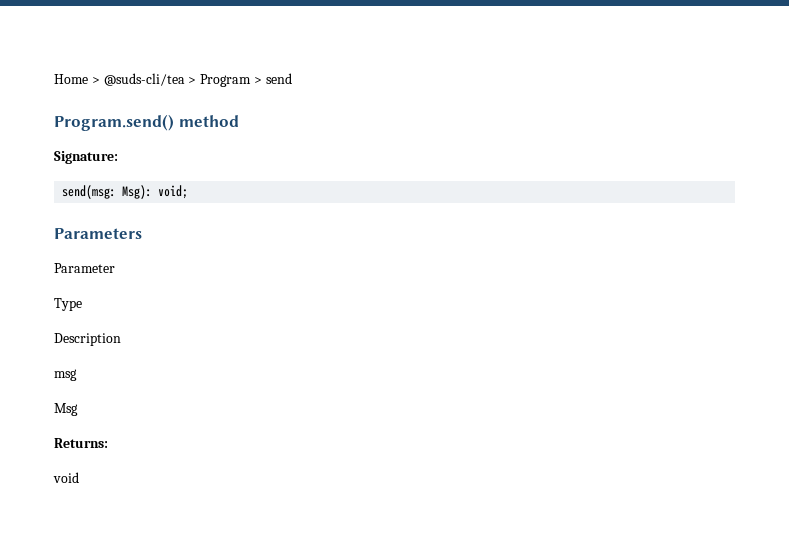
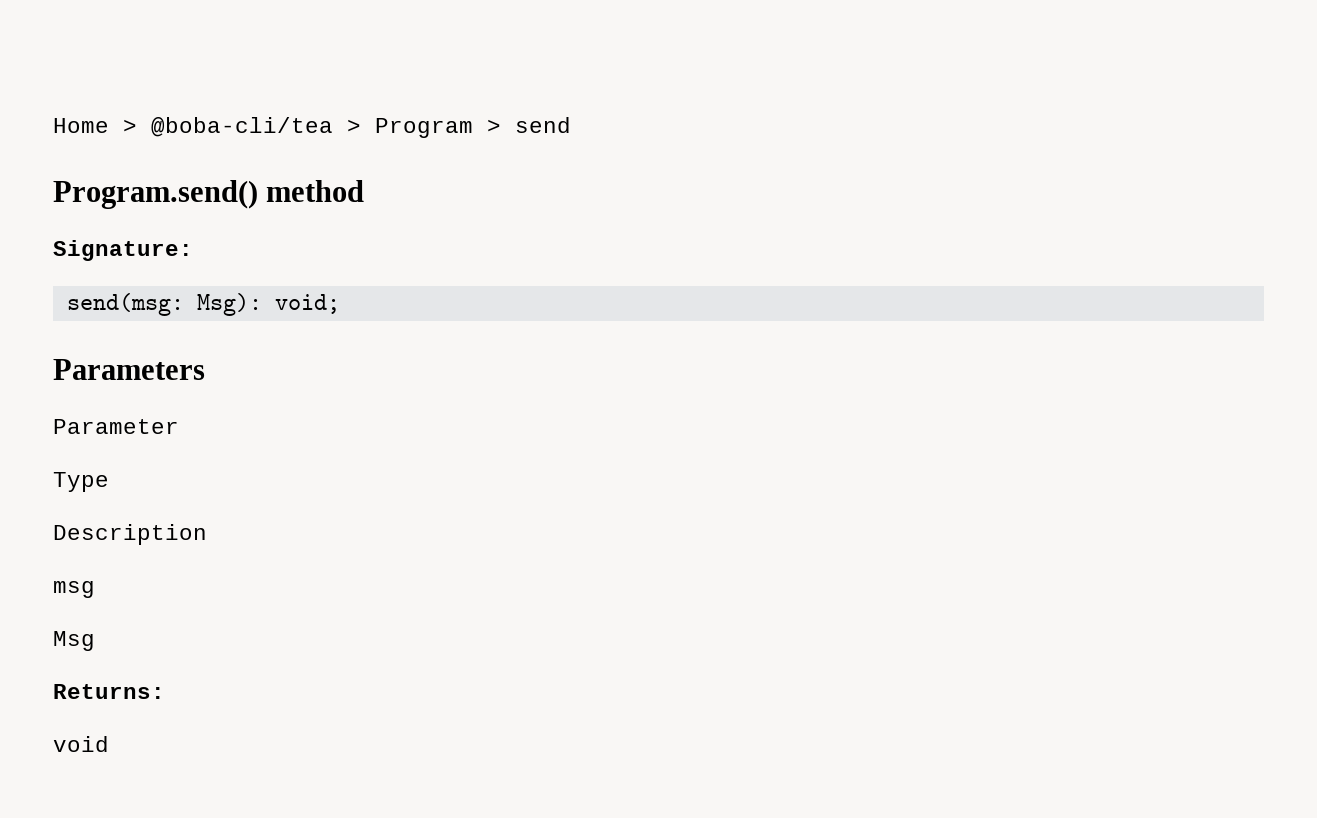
- Home > @suds-cli/tea > Program > send
+ Home > @boba-cli/tea > Program > send

